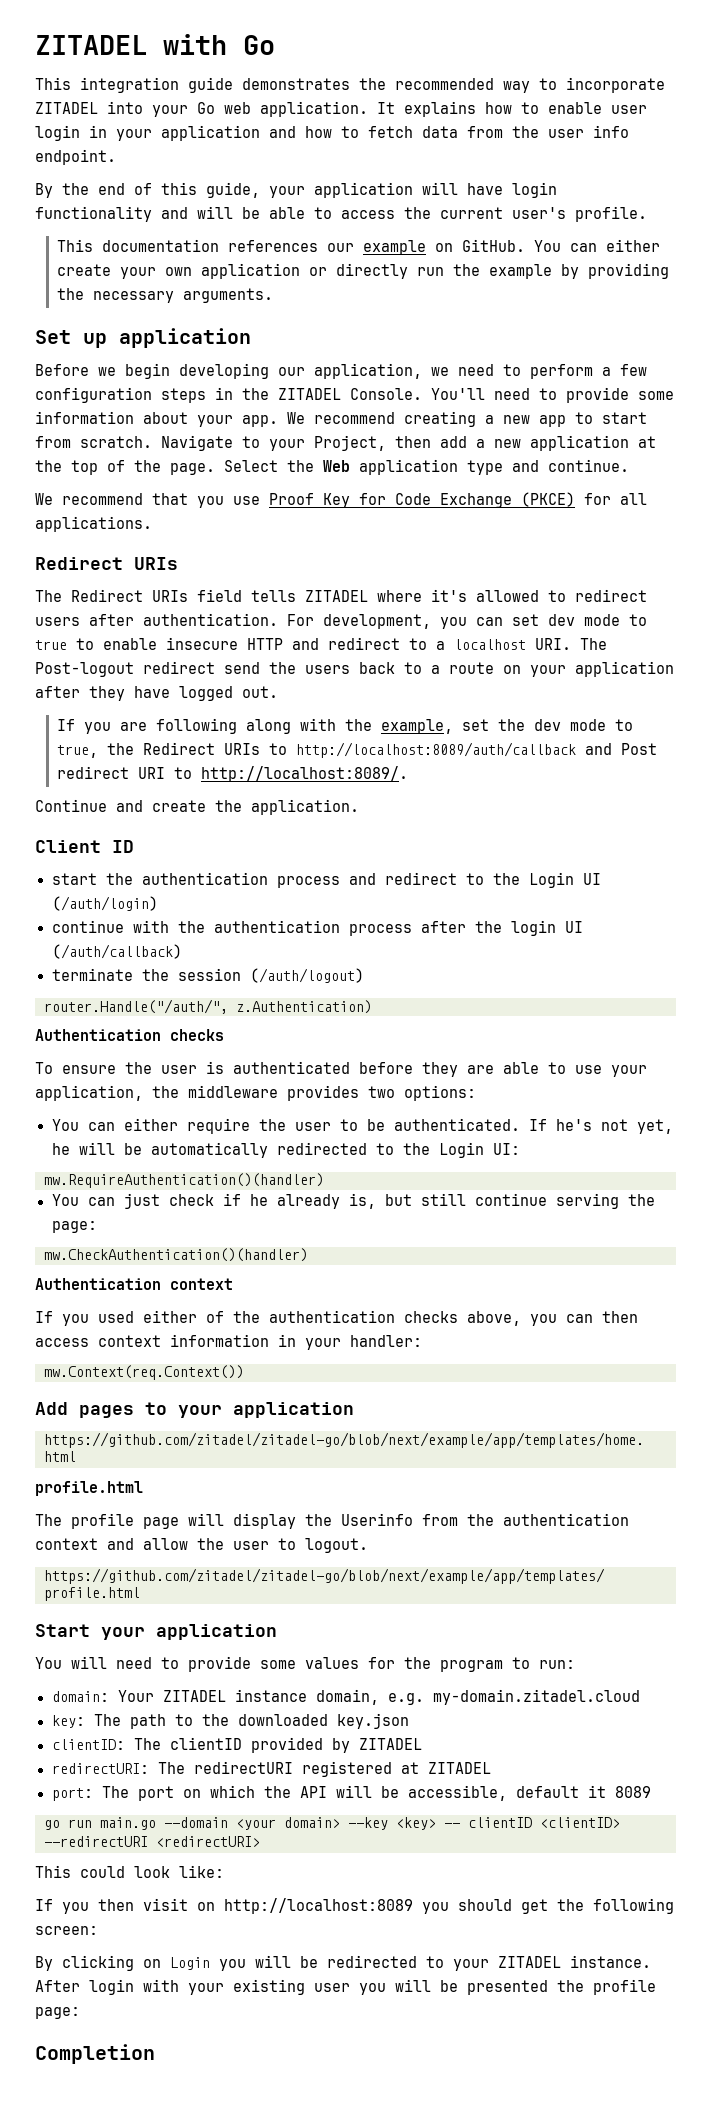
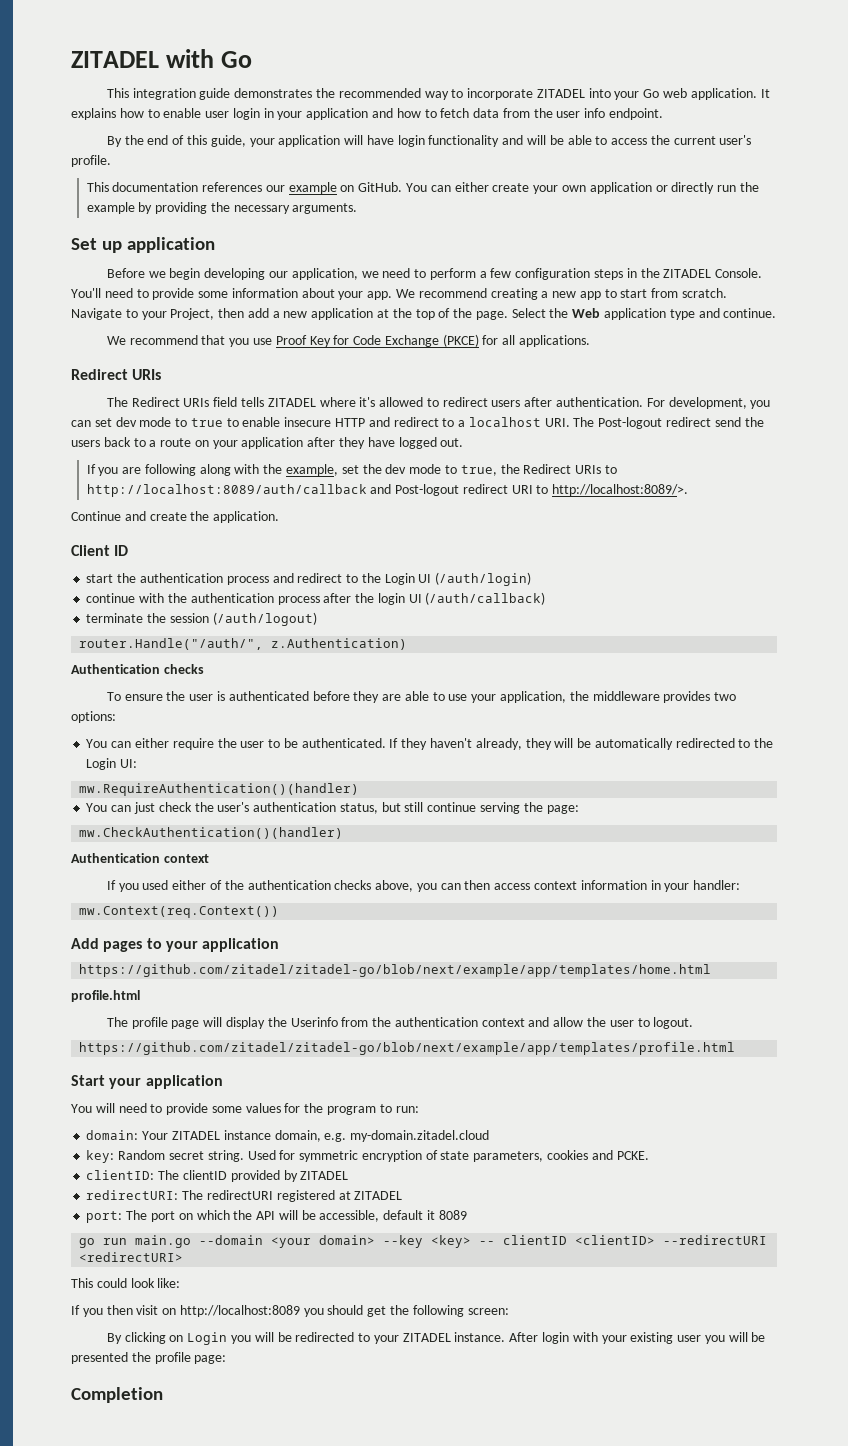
- If you are following along with the example, set the dev mode to true, the Redirect URIs to http://localhost:8089/auth/callback and Post redirect URI to http://localhost:8089/.
+ If you are following along with the example, set the dev mode to true, the Redirect URIs to http://localhost:8089/auth/callback and Post-logout redirect URI to http://localhost:8089/>.
- If he's not yet, he will be automatically redirected to the Login UI:
+ If they haven't already, they will be automatically redirected to the Login UI:
- You can just check if he already is, but still continue serving the page:
+ You can just check the user's authentication status, but still continue serving the page:
- key: The path to the downloaded key.json
+ key: Random secret string. Used for symmetric encryption of state parameters, cookies and PCKE.

